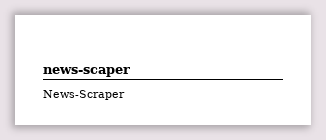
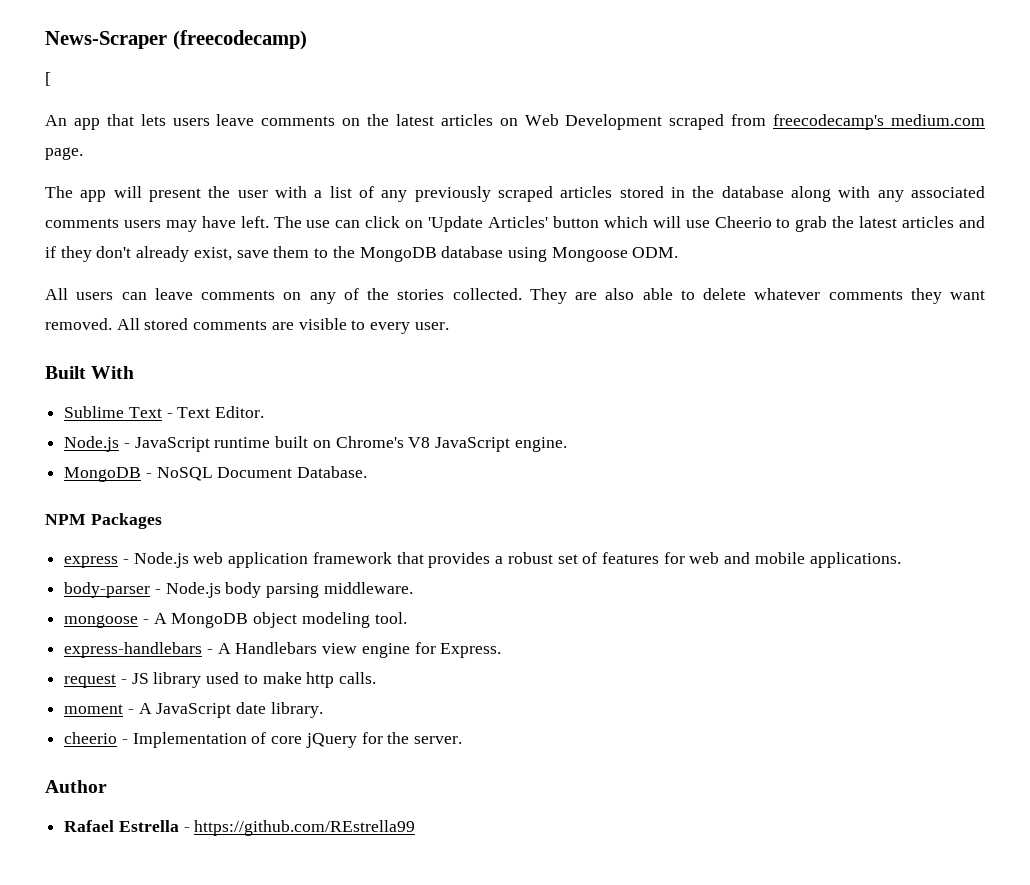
- news-scaper
- News-Scraper
+ News-Scraper (freecodecamp)
+ [
+ An app that lets users leave comments on the latest articles on Web Development scraped from freecodecamp's medium.com page.
+ The app will present the user with a list of any previously scraped articles stored in the database along with any associated comments users may have left. The use can click on 'Update Articles' button which will use Cheerio to grab the latest articles and if they don't already exist, save them to the MongoDB database using Mongoose ODM.
+ All users can leave comments on any of the stories collected. They are also able to delete whatever comments they want removed. All stored comments are visible to every user.
+ Built With
+ Sublime Text - Text Editor.
+ Node.js - JavaScript runtime built on Chrome's V8 JavaScript engine.
+ MongoDB - NoSQL Document Database.
+ NPM Packages
+ express - Node.js web application framework that provides a robust set of features for web and mobile applications.
+ body-parser - Node.js body parsing middleware.
+ mongoose - A MongoDB object modeling tool.
+ express-handlebars - A Handlebars view engine for Express.
+ request - JS library used to make http calls.
+ moment - A JavaScript date library.
+ cheerio - Implementation of core jQuery for the server.
+ Author
+ Rafael Estrella - https://github.com/REstrella99

